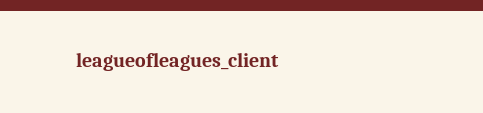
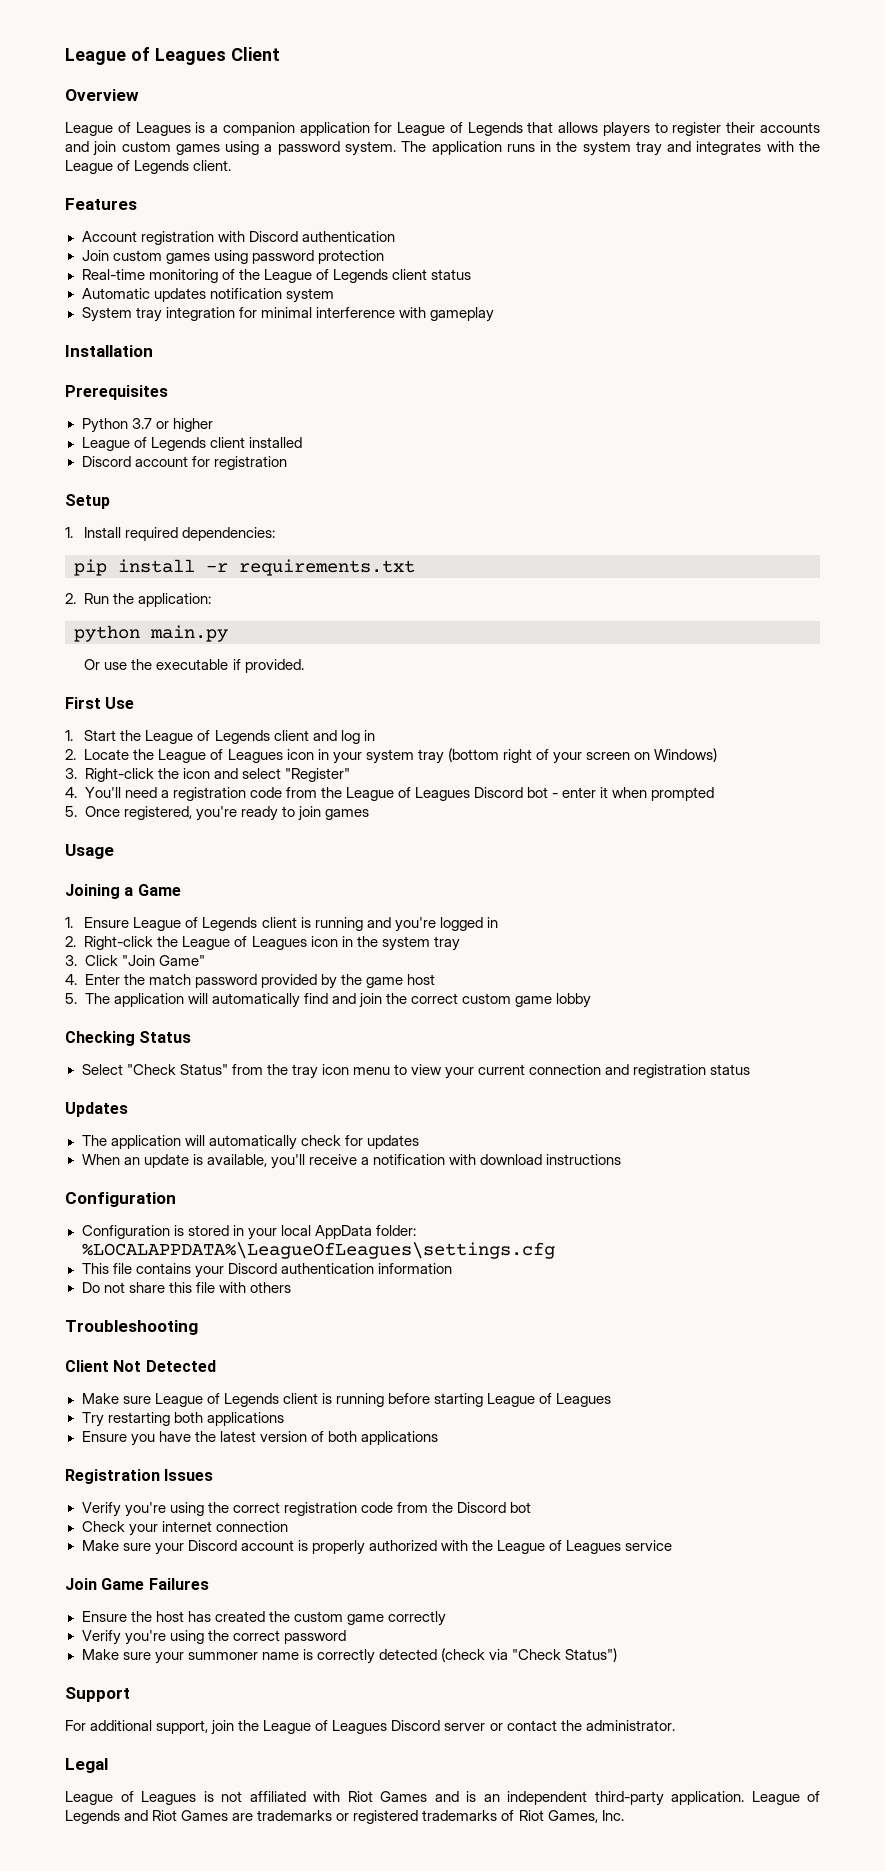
- leagueofleagues_client
+ League of Leagues Client
+ Overview
+ League of Leagues is a companion application for League of Legends that allows players to register their accounts and join custom games using a password system. The application runs in the system tray and integrates with the League of Legends client.
+ Features
+ Account registration with Discord authentication
+ Join custom games using password protection
+ Real-time monitoring of the League of Legends client status
+ Automatic updates notification system
+ System tray integration for minimal interference with gameplay
+ Installation
+ Prerequisites
+ Python 3.7 or higher
+ League of Legends client installed
+ Discord account for registration
+ Setup
+ 1. Install required dependencies:
+ pip install -r requirements.txt
+ 2. Run the application:
+ python main.py
+ Or use the executable if provided.
+ First Use
+ 1. Start the League of Legends client and log in
+ 2. Locate the League of Leagues icon in your system tray (bottom right of your screen on Windows)
+ 3. Right-click the icon and select "Register"
+ 4. You'll need a registration code from the League of Leagues Discord bot - enter it when prompted
+ 5. Once registered, you're ready to join games
+ Usage
+ Joining a Game
+ 1. Ensure League of Legends client is running and you're logged in
+ 2. Right-click the League of Leagues icon in the system tray
+ 3. Click "Join Game"
+ 4. Enter the match password provided by the game host
+ 5. The application will automatically find and join the correct custom game lobby
+ Checking Status
+ Select "Check Status" from the tray icon menu to view your current connection and registration status
+ Updates
+ The application will automatically check for updates
+ When an update is available, you'll receive a notification with download instructions
+ Configuration
+ Configuration is stored in your local AppData folder: %LOCALAPPDATA%\LeagueOfLeagues\settings.cfg
+ This file contains your Discord authentication information
+ Do not share this file with others
+ Troubleshooting
+ Client Not Detected
+ Make sure League of Legends client is running before starting League of Leagues
+ Try restarting both applications
+ Ensure you have the latest version of both applications
+ Registration Issues
+ Verify you're using the correct registration code from the Discord bot
+ Check your internet connection
+ Make sure your Discord account is properly authorized with the League of Leagues service
+ Join Game Failures
+ Ensure the host has created the custom game correctly
+ Verify you're using the correct password
+ Make sure your summoner name is correctly detected (check via "Check Status")
+ Support
+ For additional support, join the League of Leagues Discord server or contact the administrator.
+ Legal
+ League of Leagues is not affiliated with Riot Games and is an independent third-party application. League of Legends and Riot Games are trademarks or registered trademarks of Riot Games, Inc.

